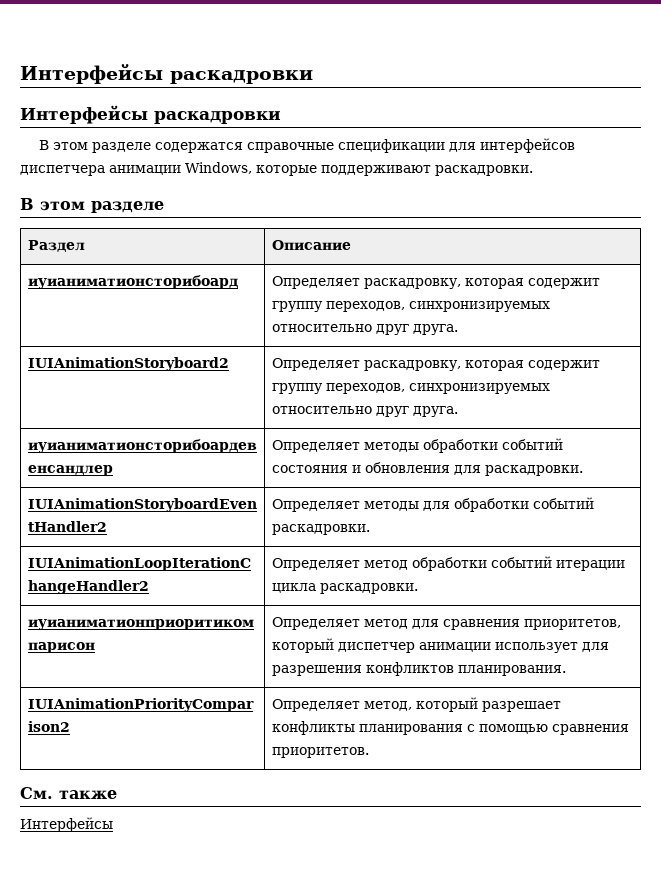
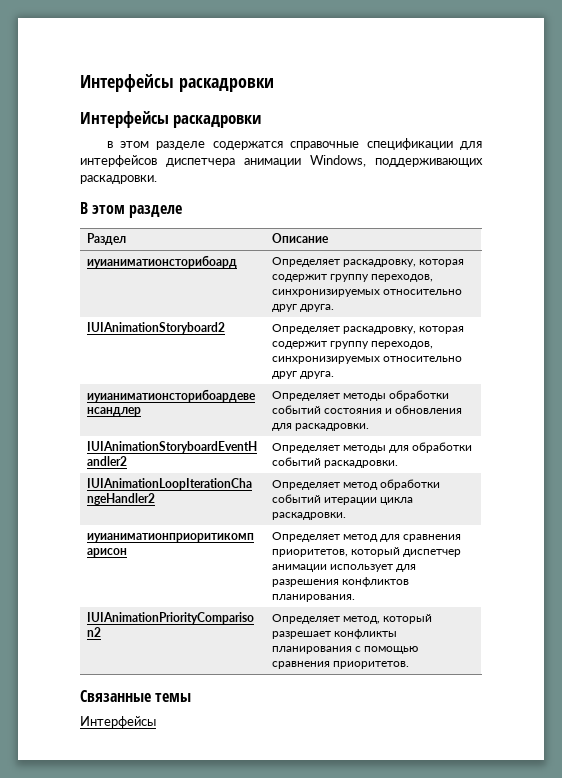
- В этом разделе содержатся справочные спецификации для интерфейсов диспетчера анимации Windows, которые поддерживают раскадровки.
+ в этом разделе содержатся справочные спецификации для интерфейсов диспетчера анимации Windows, поддерживающих раскадровки.
- См. также
+ Связанные темы

